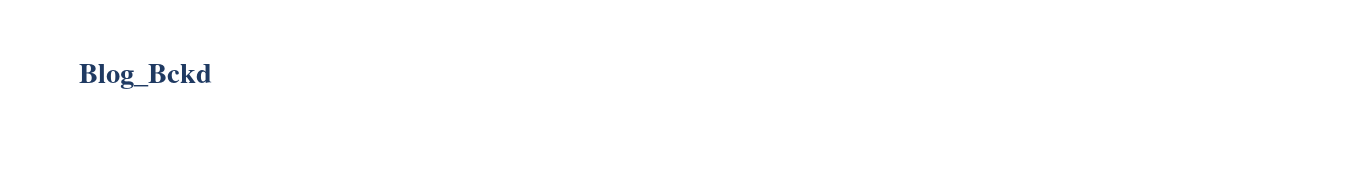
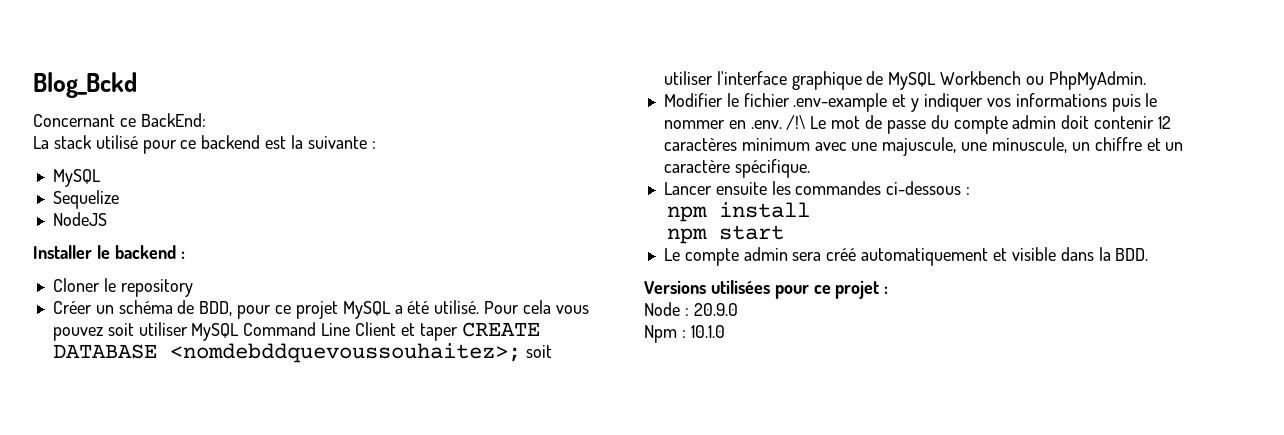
+ Concernant ce BackEnd:
+ La stack utilisé pour ce backend est la suivante :
+ MySQL
+ Sequelize
+ NodeJS
+ Installer le backend :
+ Cloner le repository
+ Créer un schéma de BDD, pour ce projet MySQL a été utilisé. Pour cela vous pouvez soit utiliser MySQL Command Line Client et taper CREATE DATABASE <nomdebddquevoussouhaitez>; soit utiliser l'interface graphique de MySQL Workbench ou PhpMyAdmin.
+ Modifier le fichier .env-example et y indiquer vos informations puis le nommer en .env. /!\ Le mot de passe du compte admin doit contenir 12 caractères minimum avec une majuscule, une minuscule, un chiffre et un caractère spécifique.
+ Lancer ensuite les commandes ci-dessous :
+ npm install
+ npm start
+ Le compte admin sera créé automatiquement et visible dans la BDD.
+ Versions utilisées pour ce projet :
+ Node : 20.9.0
+ Npm : 10.1.0

